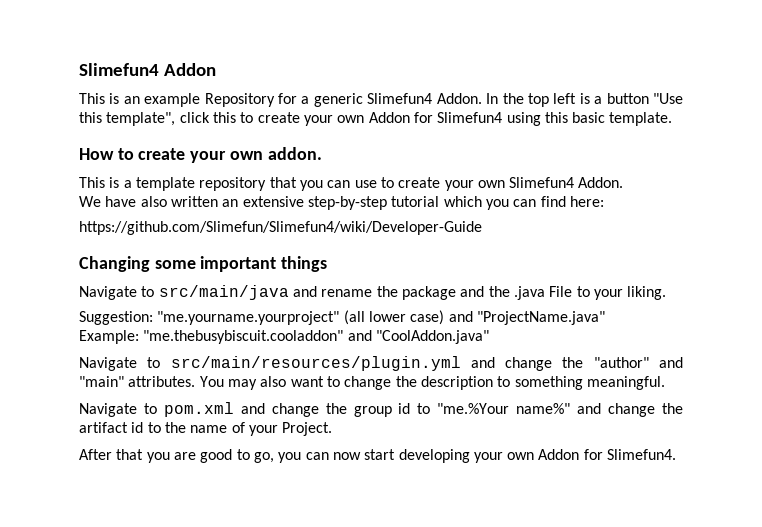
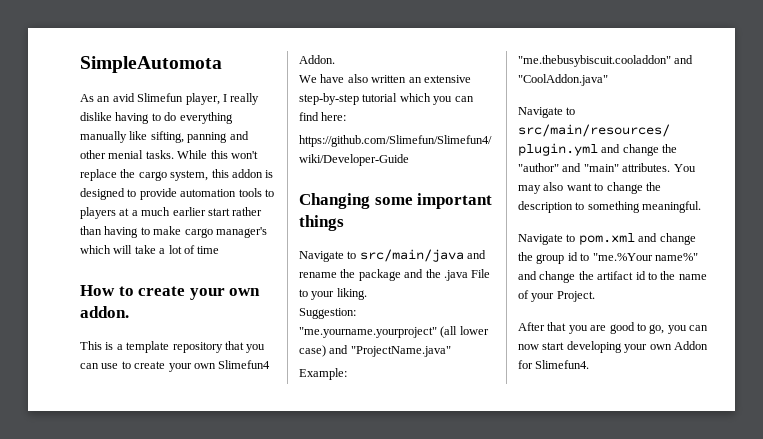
- Slimefun4 Addon
- This is an example Repository for a generic Slimefun4 Addon. In the top left is a button "Use this template", click this to create your own Addon for Slimefun4 using this basic template.
+ SimpleAutomota
+ As an avid Slimefun player, I really dislike having to do everything manually like sifting, panning and other menial tasks. While this won't replace the cargo system, this addon is designed to provide automation tools to players at a much earlier start rather than having to make cargo manager's which will take a lot of time

